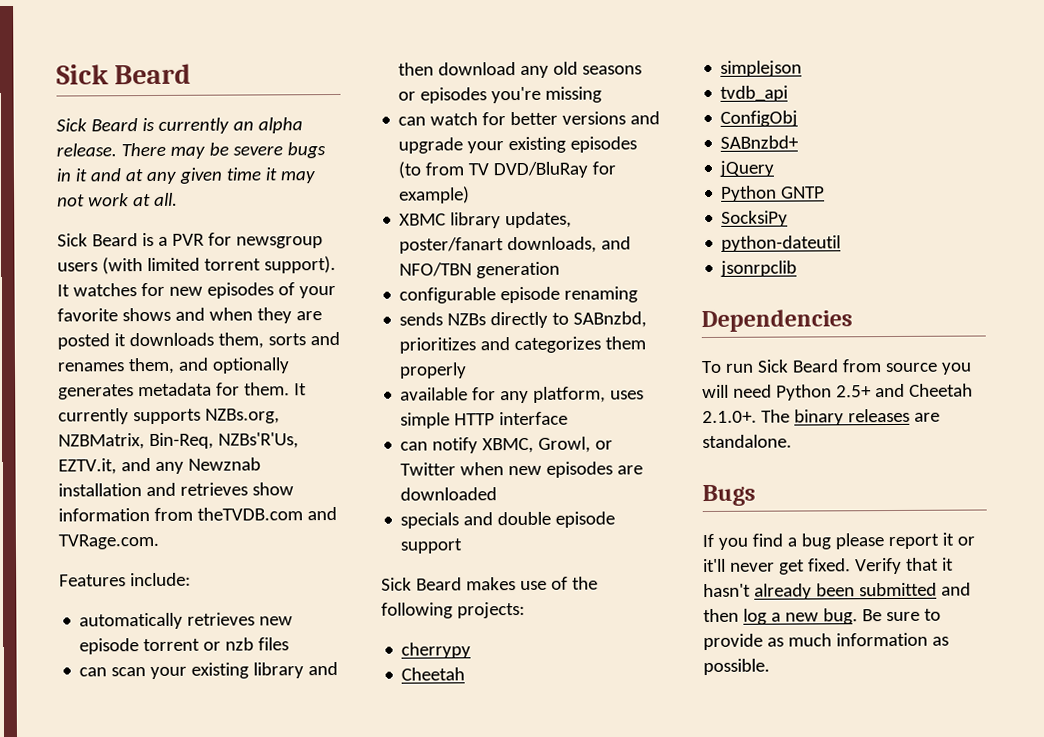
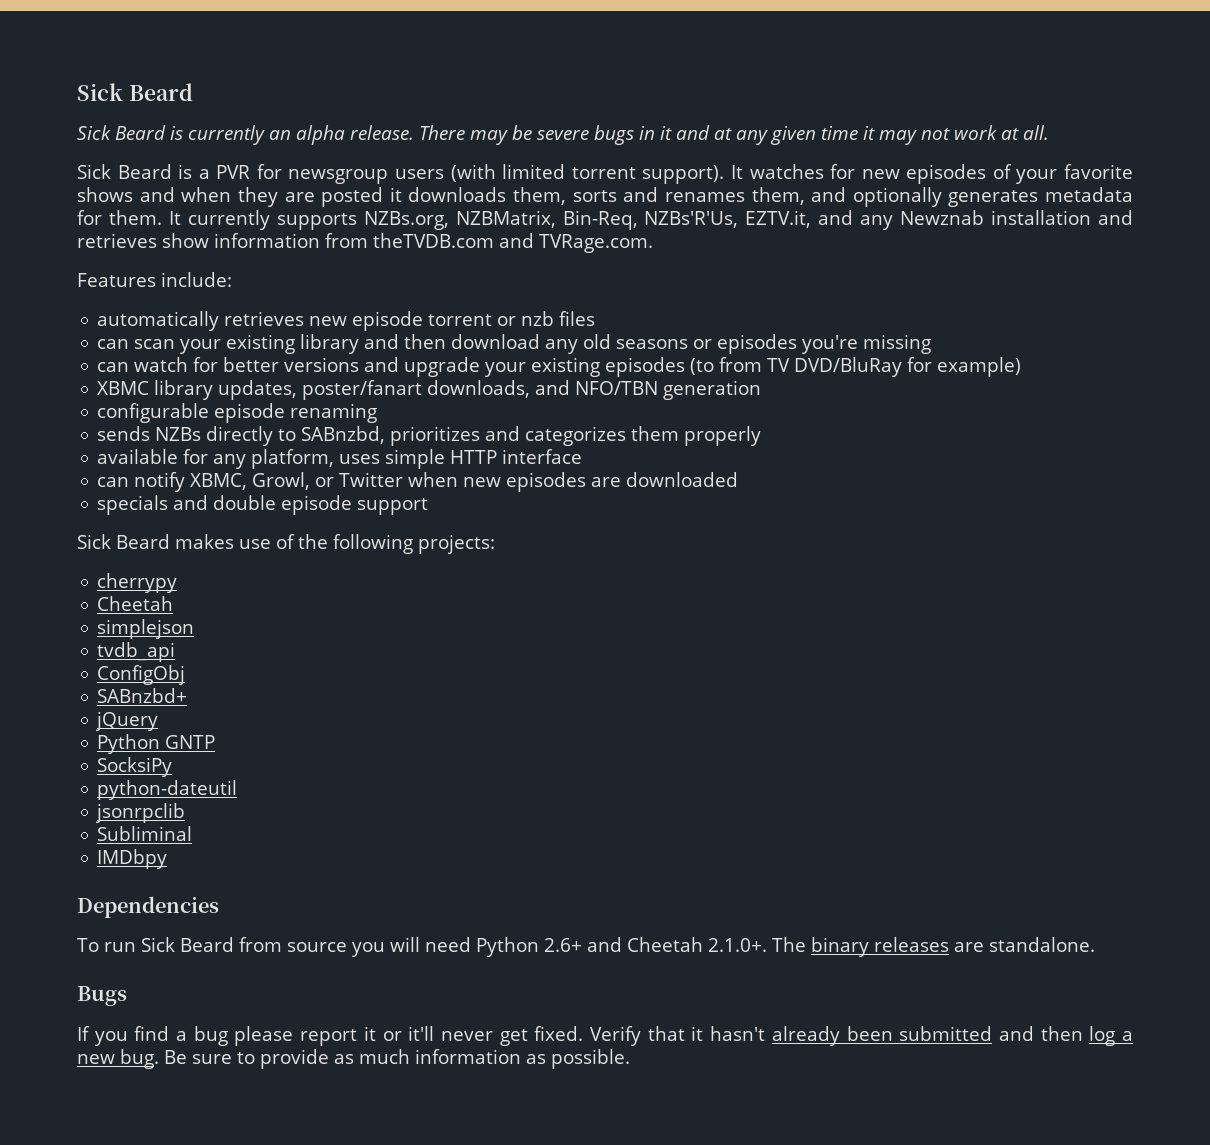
+ Subliminal
+ IMDbpy
- To run Sick Beard from source you will need Python 2.5+ and Cheetah 2.1.0+. The binary releases are standalone.
+ To run Sick Beard from source you will need Python 2.6+ and Cheetah 2.1.0+. The binary releases are standalone.

